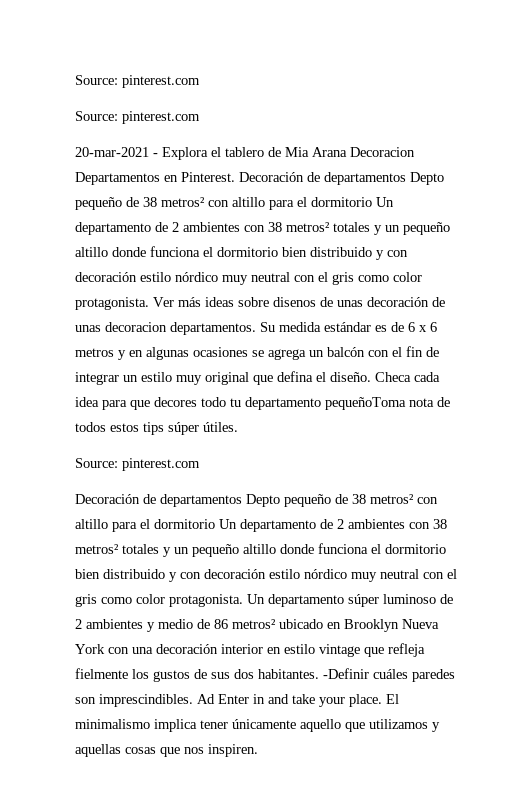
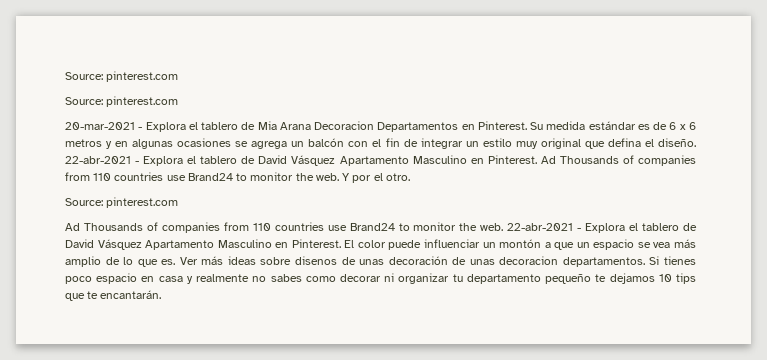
- Decoración de departamentos Depto pequeño de 38 metros² con altillo para el dormitorio Un departamento de 2 ambientes con 38 metros² totales y un pequeño altillo donde funciona el dormitorio bien distribuido y con decoración estilo nórdico muy neutral con el gris como color protagonista. Ver más ideas sobre disenos de unas decoración de unas decoracion departamentos.
- Checa cada idea para que decores todo tu departamento pequeñoToma nota de todos estos tips súper útiles.
+ 22-abr-2021 - Explora el tablero de David Vásquez Apartamento Masculino en Pinterest. Ad Thousands of companies from 110 countries use Brand24 to monitor the web. Y por el otro.
  Source: pinterest.com
- Decoración de departamentos Depto pequeño de 38 metros² con altillo para el dormitorio Un departamento de 2 ambientes con 38 metros² totales y un pequeño altillo donde funciona el dormitorio bien distribuido y con decoración estilo nórdico muy neutral con el gris como color protagonista. Un departamento súper luminoso de 2 ambientes y medio de 86 metros² ubicado en Brooklyn Nueva York con una decoración interior en estilo vintage que refleja fielmente los gustos de sus dos habitantes. -Definir cuáles paredes son imprescindibles. Ad Enter in and take your place. El minimalismo implica tener únicamente aquello que utilizamos y aquellas cosas que nos inspiren.
+ Ad Thousands of companies from 110 countries use Brand24 to monitor the web. 22-abr-2021 - Explora el tablero de David Vásquez Apartamento Masculino en Pinterest. El color puede influenciar un montón a que un espacio se vea más amplio de lo que es. Ver más ideas sobre disenos de unas decoración de unas decoracion departamentos. Si tienes poco espacio en casa y realmente no sabes como decorar ni organizar tu departamento pequeño te dejamos 10 tips que te encantarán.

